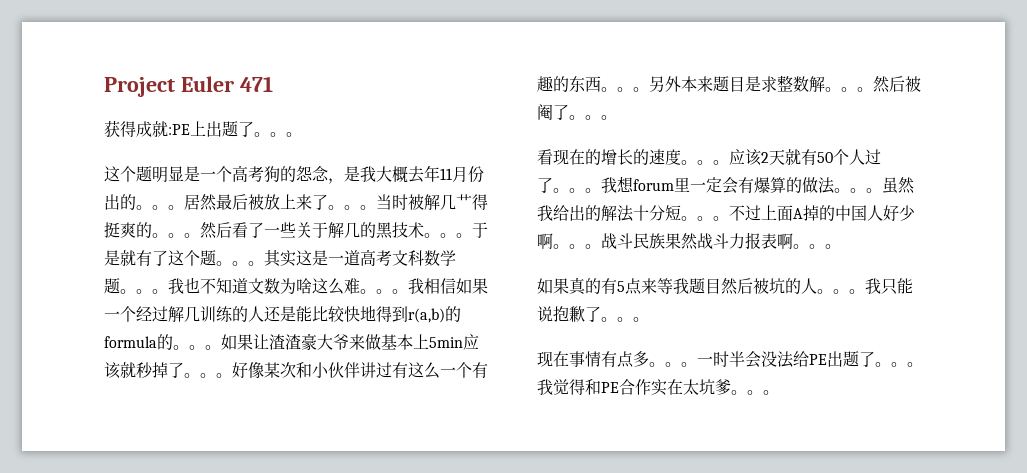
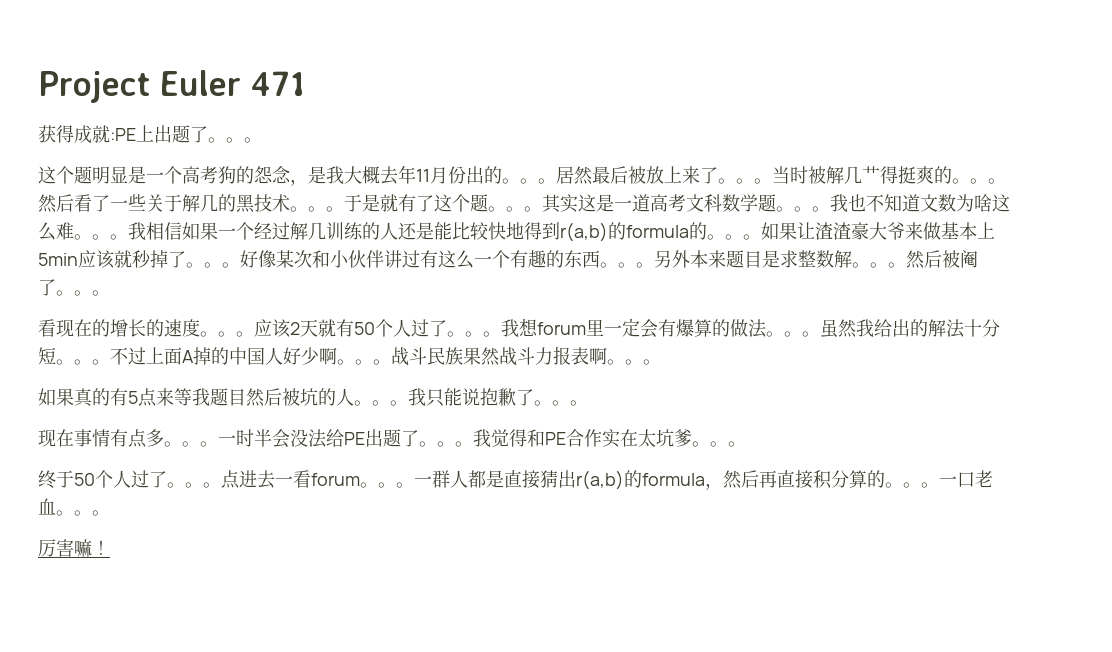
+ 终于50个人过了。。。点进去一看forum。。。一群人都是直接猜出r(a,b)的formula，然后再直接积分算的。。。一口老血。。。
+ 厉害嘛！

